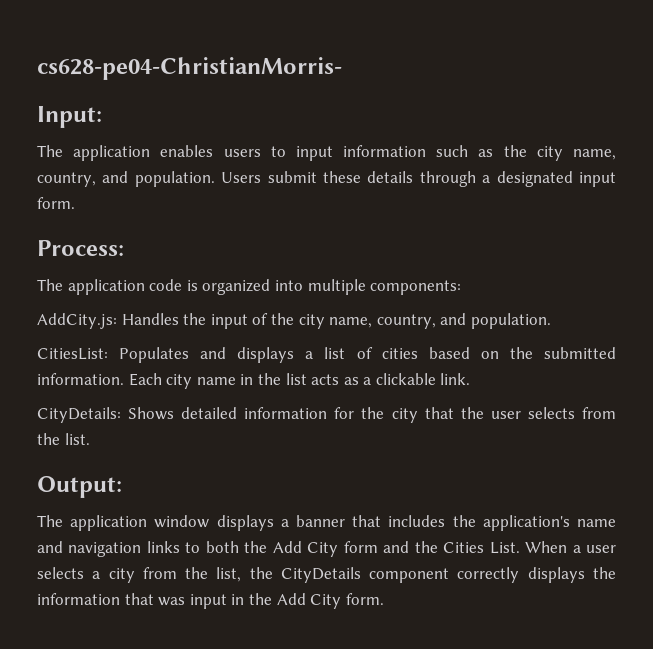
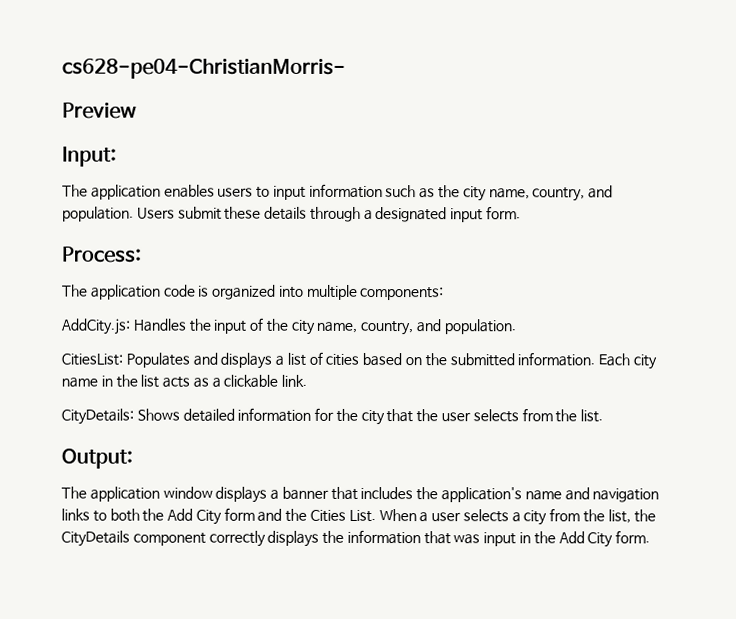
+ Preview

